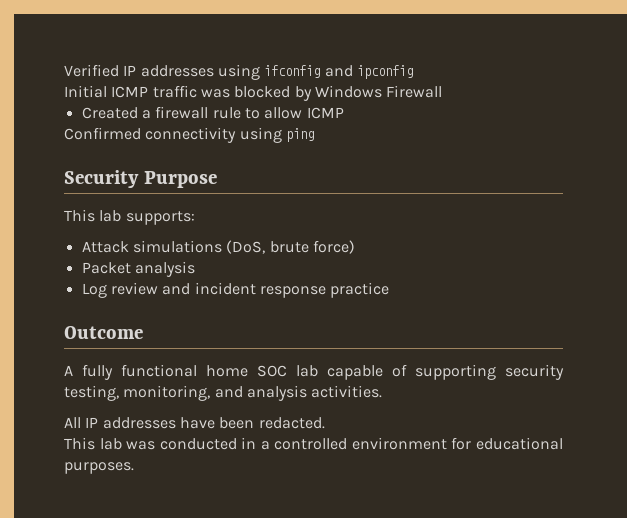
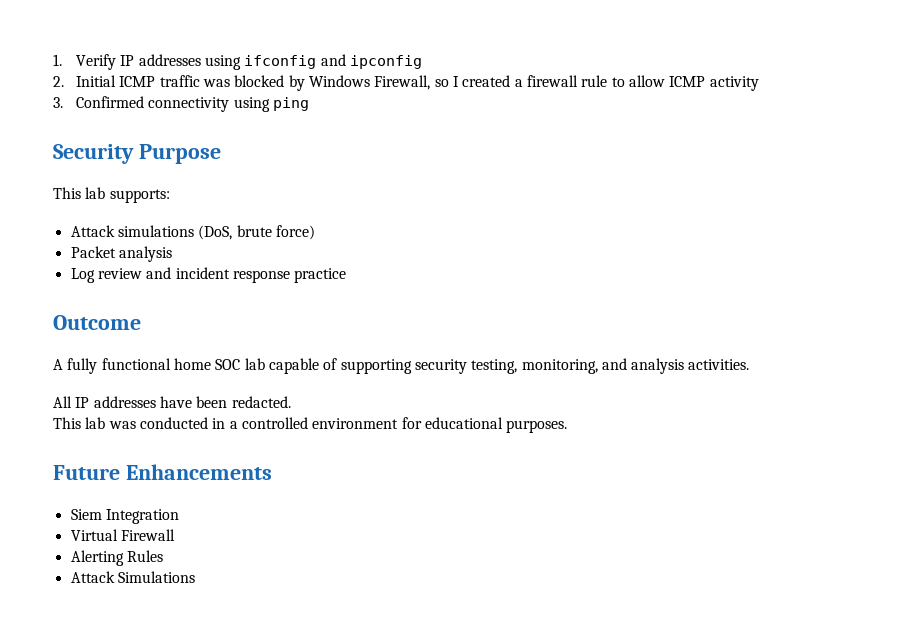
- Verified IP addresses using ifconfig and ipconfig
+ 1. Verify IP addresses using ifconfig and ipconfig
- Initial ICMP traffic was blocked by Windows Firewall
- Created a firewall rule to allow ICMP
- Confirmed connectivity using ping
+ 2. Initial ICMP traffic was blocked by Windows Firewall, so I created a firewall rule to allow ICMP activity
+ 3. Confirmed connectivity using ping
+ Future Enhancements
+ Siem Integration
+ Virtual Firewall
+ Alerting Rules
+ Attack Simulations

